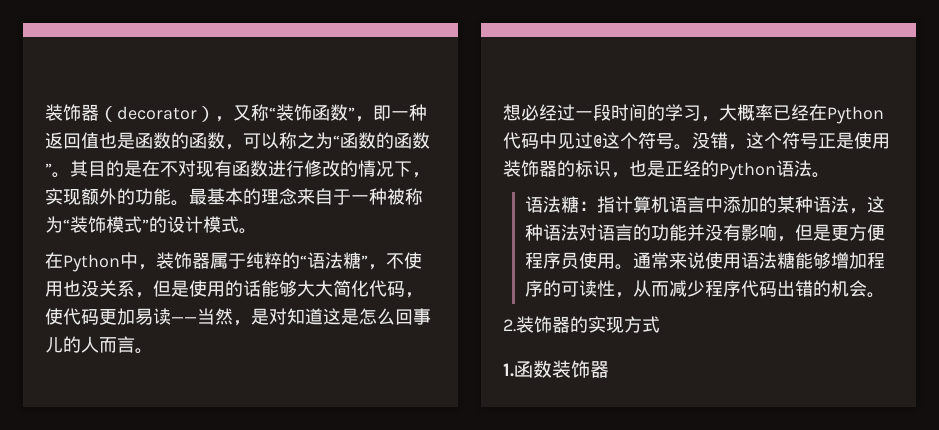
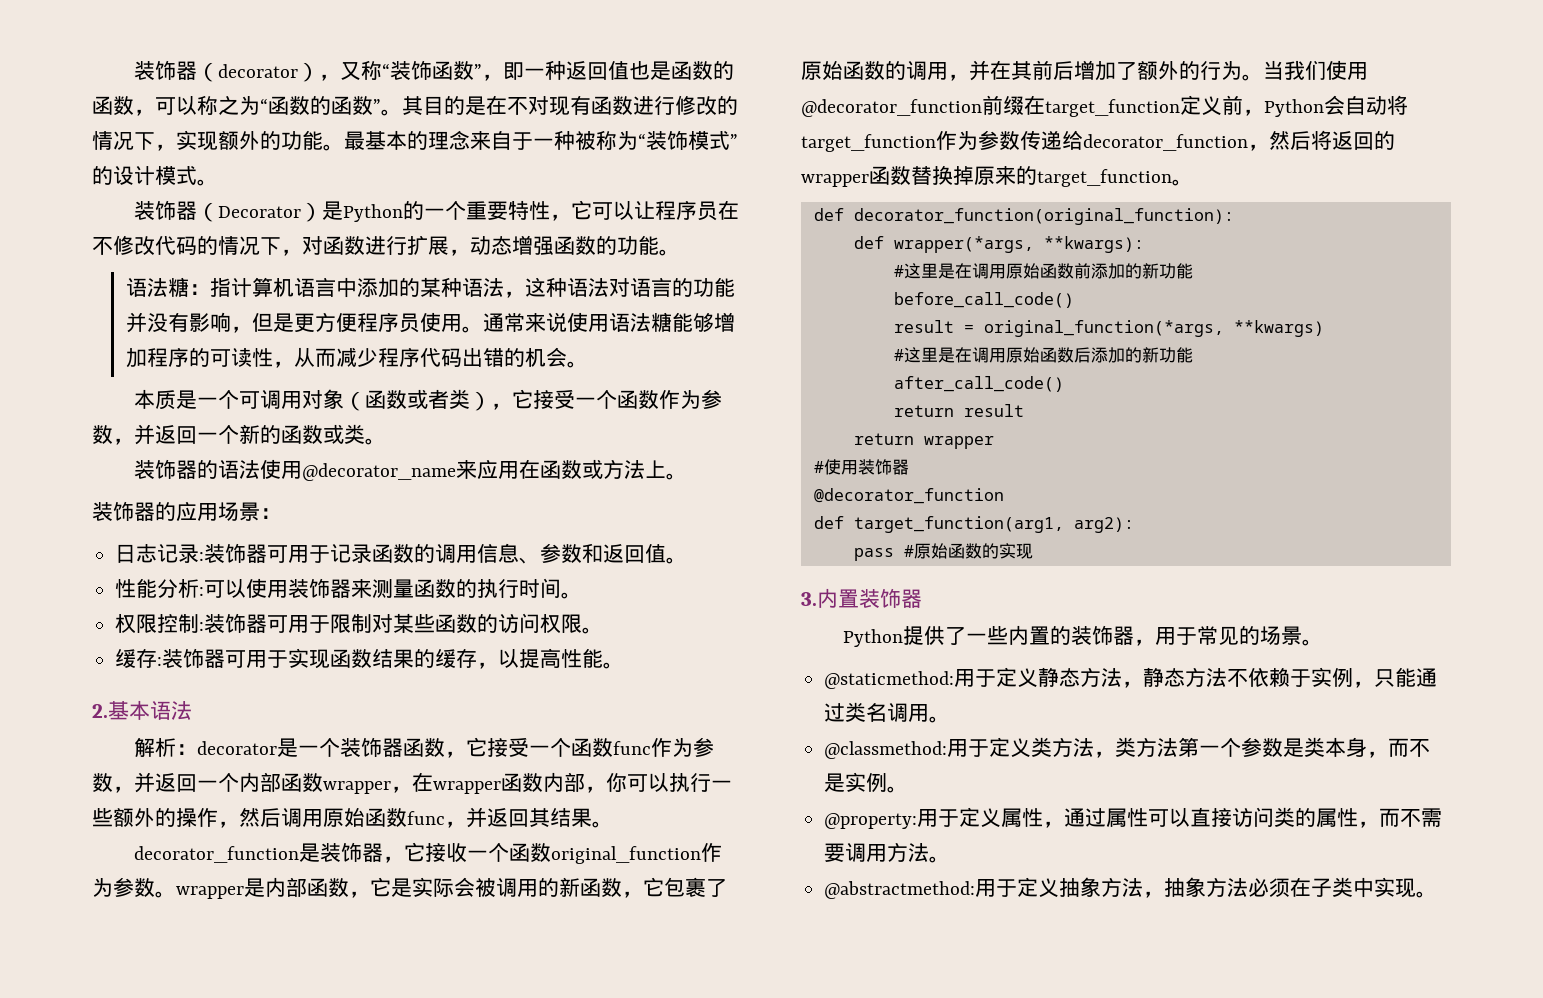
- 在Python中，装饰器属于纯粹的“语法糖”，不使用也没关系，但是使用的话能够大大简化代码，使代码更加易读——当然，是对知道这是怎么回事儿的人而言。
- 想必经过一段时间的学习，大概率已经在Python代码中见过@这个符号。没错，这个符号正是使用装饰器的标识，也是正经的Python语法。
+ 装饰器（Decorator）是Python的一个重要特性，它可以让程序员在不修改代码的情况下，对函数进行扩展，动态增强函数的功能。
- 2.装饰器的实现方式
- 1.函数装饰器
+ 本质是一个可调用对象（函数或者类），它接受一个函数作为参数，并返回一个新的函数或类。
+ 装饰器的语法使用@decorator_name来应用在函数或方法上。
+ 装饰器的应用场景：
+ 日志记录:装饰器可用于记录函数的调用信息、参数和返回值。
+ 性能分析:可以使用装饰器来测量函数的执行时间。
+ 权限控制:装饰器可用于限制对某些函数的访问权限。
+ 缓存:装饰器可用于实现函数结果的缓存，以提高性能。
+ 2.基本语法
+ 解析：decorator是一个装饰器函数，它接受一个函数func作为参数，并返回一个内部函数wrapper，在wrapper函数内部，你可以执行一些额外的操作，然后调用原始函数func，并返回其结果。
+ decorator_function是装饰器，它接收一个函数original_function作为参数。wrapper是内部函数，它是实际会被调用的新函数，它包裹了原始函数的调用，并在其前后增加了额外的行为。当我们使用@decorator_function前缀在target_function定义前，Python会自动将target_function作为参数传递给decorator_function，然后将返回的wrapper函数替换掉原来的target_function。
+ def decorator_function(original_function):
+ def wrapper(*args, **kwargs):
+ #这里是在调用原始函数前添加的新功能
+ before_call_code()
+ result = original_function(*args, **kwargs)
+ #这里是在调用原始函数后添加的新功能
+ after_call_code()
+ return result
+ return wrapper
+ #使用装饰器
+ @decorator_function
+ def target_function(arg1, arg2):
+ pass #原始函数的实现
+ 3.内置装饰器
+ Python提供了一些内置的装饰器，用于常见的场景。
+ @staticmethod:用于定义静态方法，静态方法不依赖于实例，只能通过类名调用。
+ @classmethod:用于定义类方法，类方法第一个参数是类本身，而不是实例。
+ @property:用于定义属性，通过属性可以直接访问类的属性，而不需要调用方法。
+ @abstractmethod:用于定义抽象方法，抽象方法必须在子类中实现。

